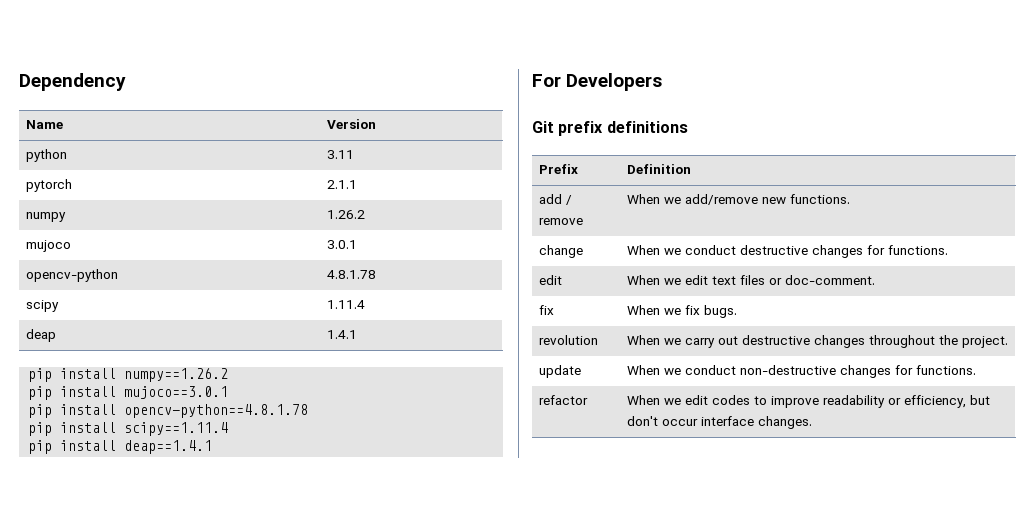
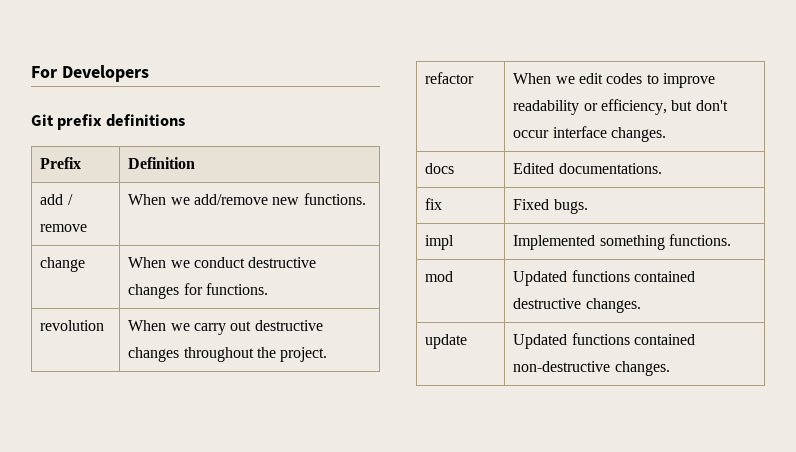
- Dependency
- Name | Version
- python | 3.11
- pytorch | 2.1.1
- numpy | 1.26.2
- mujoco | 3.0.1
- opencv-python | 4.8.1.78
- scipy | 1.11.4
- deap | 1.4.1
- pip install numpy==1.26.2
- pip install mujoco==3.0.1
- pip install opencv-python==4.8.1.78
- pip install scipy==1.11.4
- pip install deap==1.4.1
- edit | When we edit text files or doc-comment.
- fix | When we fix bugs.
- update | When we conduct non-destructive changes for functions.
+ docs | Edited documentations.
+ fix | Fixed bugs.
+ impl | Implemented something functions.
+ mod | Updated functions contained destructive changes.
+ update | Updated functions contained non-destructive changes.

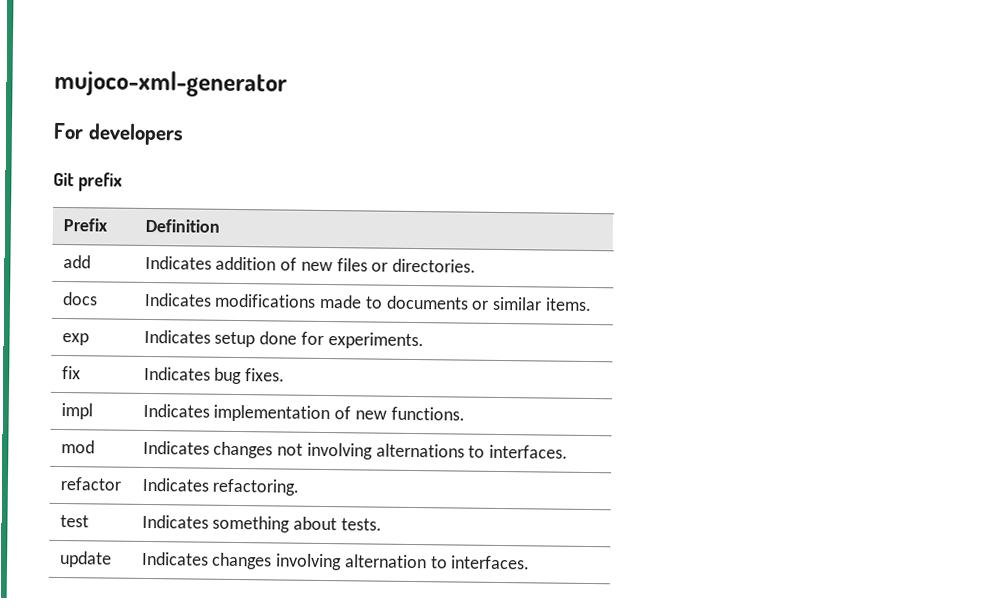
- For Developers
+ mujoco-xml-generator
+ For developers
- Git prefix definitions
+ Git prefix
- add / remove | When we add/remove new functions.
- change | When we conduct destructive changes for functions.
- revolution | When we carry out destructive changes throughout the project.
- refactor | When we edit codes to improve readability or efficiency, but don't occur interface changes.
- docs | Edited documentations.
- fix | Fixed bugs.
- impl | Implemented something functions.
- mod | Updated functions contained destructive changes.
- update | Updated functions contained non-destructive changes.
+ add | Indicates addition of new files or directories.
+ docs | Indicates modifications made to documents or similar items.
+ exp | Indicates setup done for experiments.
+ fix | Indicates bug fixes.
+ impl | Indicates implementation of new functions.
+ mod | Indicates changes not involving alternations to interfaces.
+ refactor | Indicates refactoring.
+ test | Indicates something about tests.
+ update | Indicates changes involving alternation to interfaces.

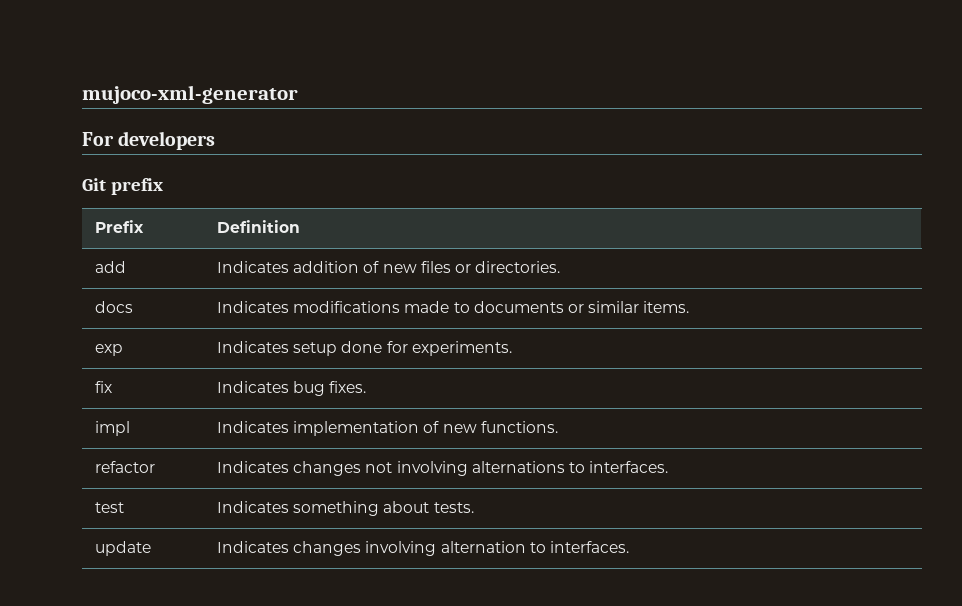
- mod | Indicates changes not involving alternations to interfaces.
+ refactor | Indicates changes not involving alternations to interfaces.
- refactor | Indicates refactoring.

